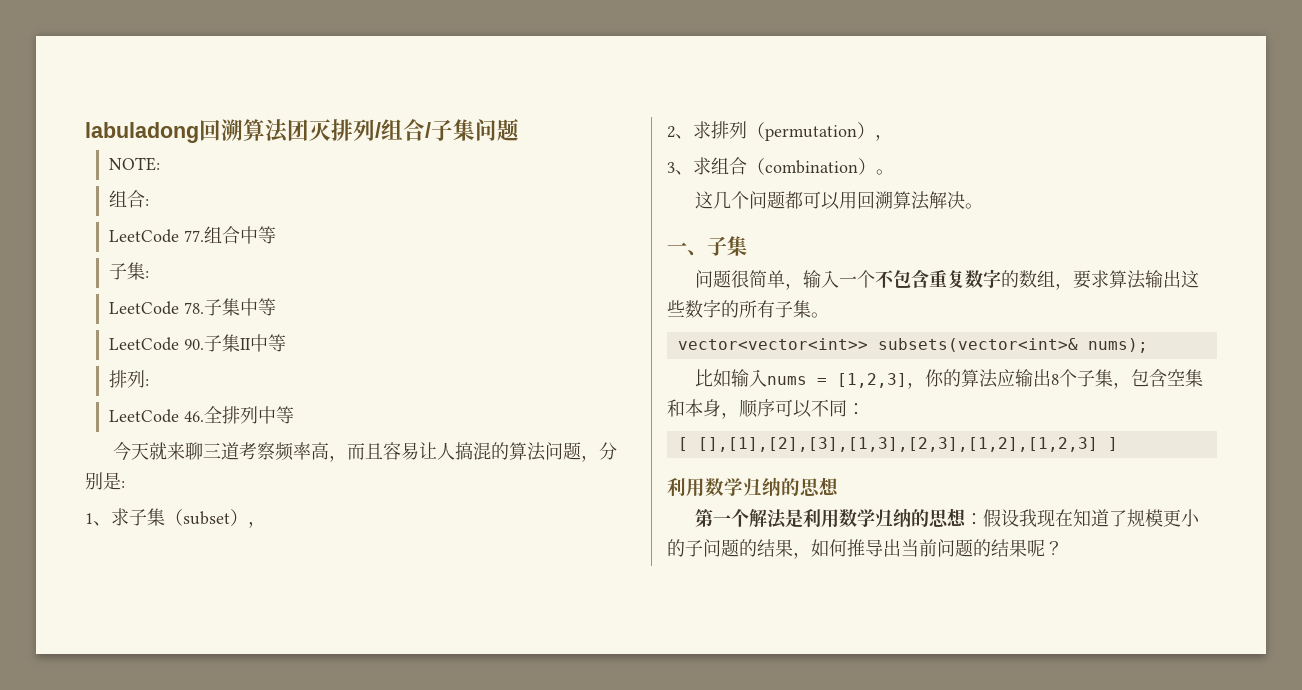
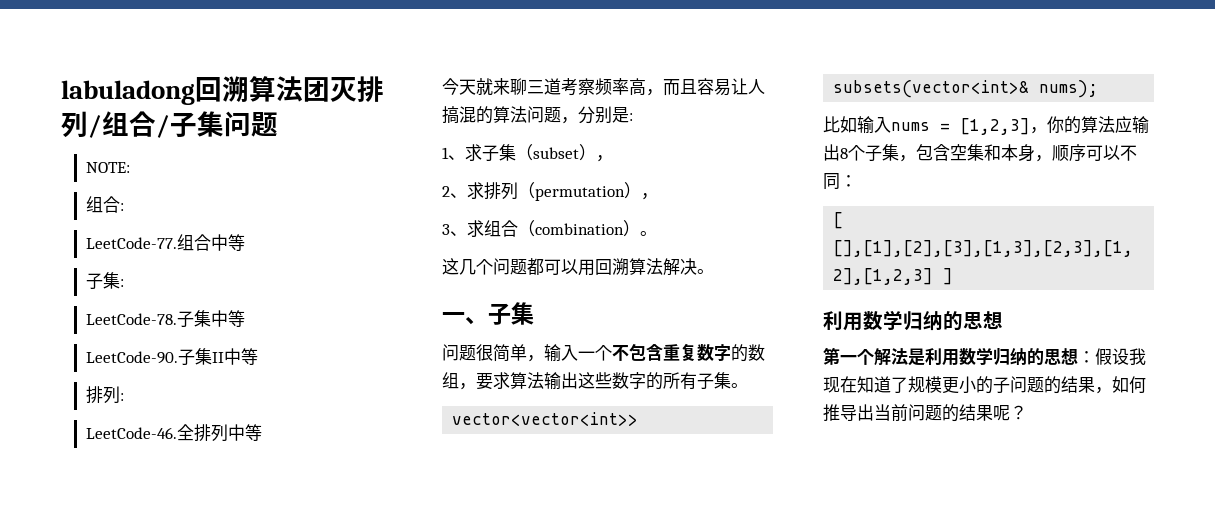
- LeetCode 77.组合中等
+ LeetCode-77.组合中等
- LeetCode 78.子集中等
+ LeetCode-78.子集中等
- LeetCode 90.子集II中等
+ LeetCode-90.子集II中等
- LeetCode 46.全排列中等
+ LeetCode-46.全排列中等

